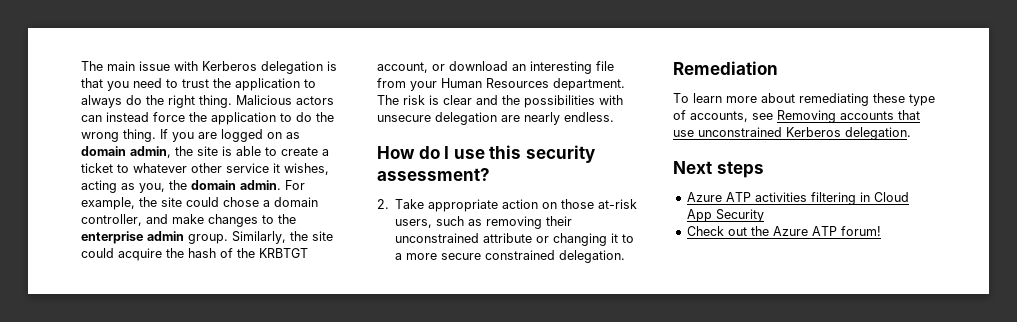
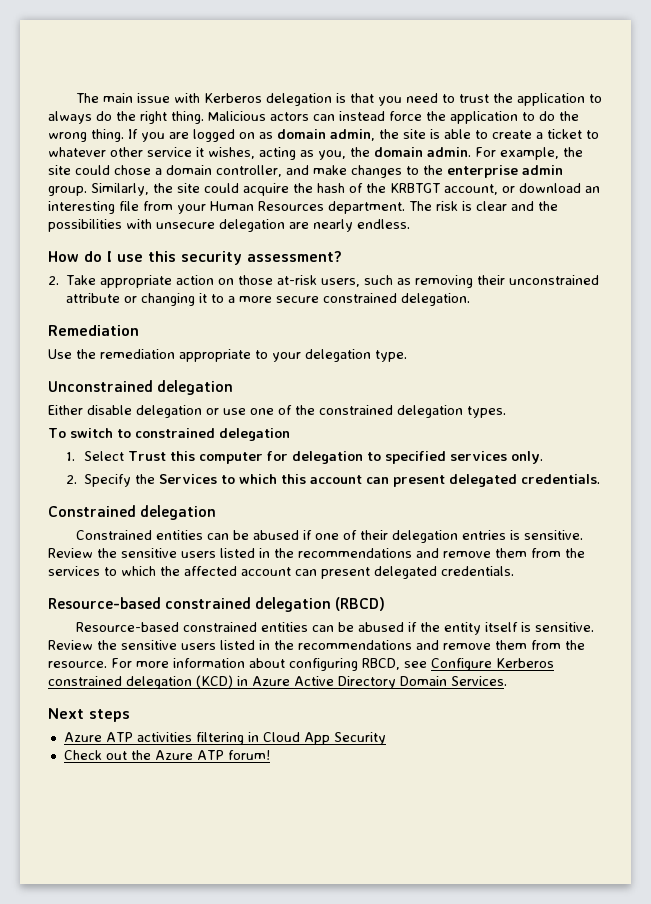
- To learn more about remediating these type of accounts, see Removing accounts that use unconstrained Kerberos delegation.
+ Use the remediation appropriate to your delegation type.
+ Unconstrained delegation
+ Either disable delegation or use one of the constrained delegation types.
+ To switch to constrained delegation
+ 1. Select Trust this computer for delegation to specified services only.
+ 2. Specify the Services to which this account can present delegated credentials.
+ Constrained delegation
+ Constrained entities can be abused if one of their delegation entries is sensitive. Review the sensitive users listed in the recommendations and remove them from the services to which the affected account can present delegated credentials.
+ Resource-based constrained delegation (RBCD)
+ Resource-based constrained entities can be abused if the entity itself is sensitive. Review the sensitive users listed in the recommendations and remove them from the resource. For more information about configuring RBCD, see Configure Kerberos constrained delegation (KCD) in Azure Active Directory Domain Services.

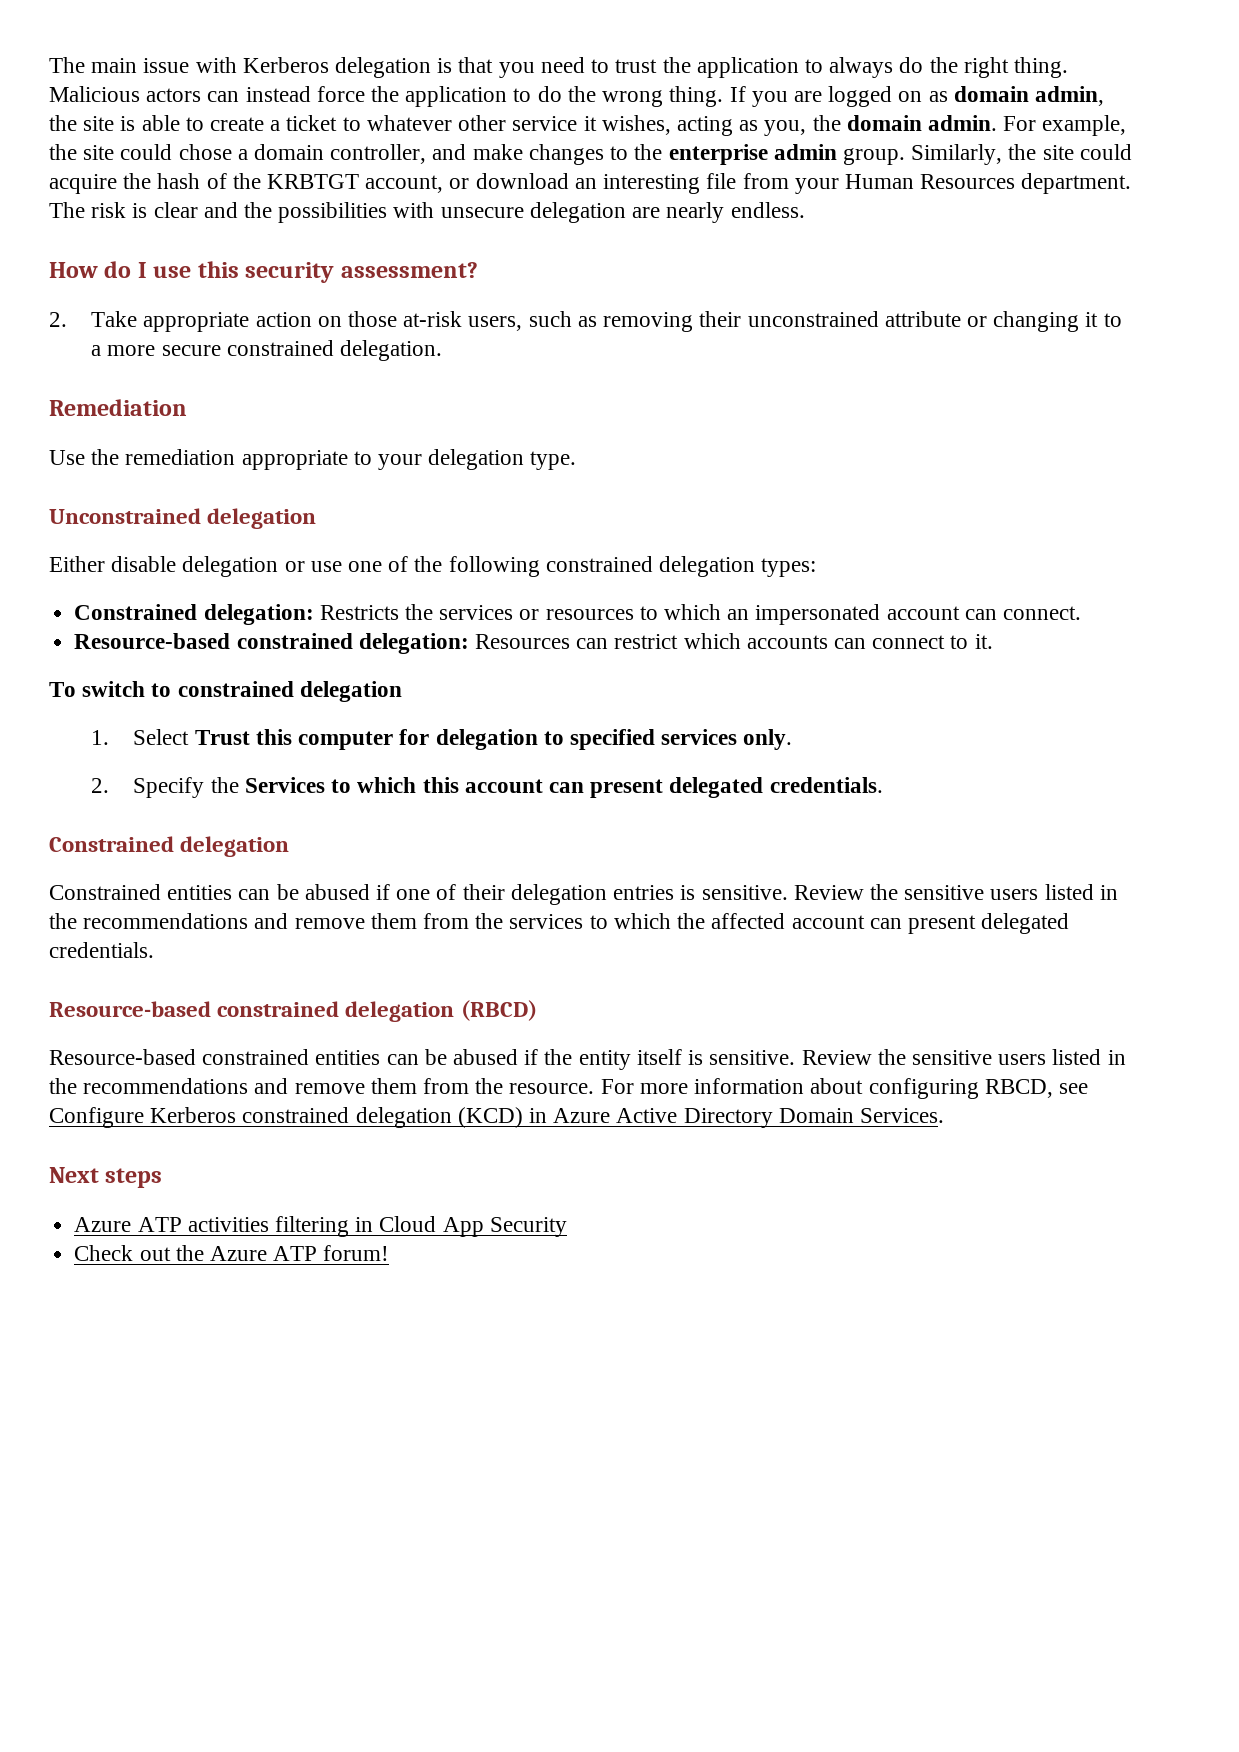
- Either disable delegation or use one of the constrained delegation types.
+ Either disable delegation or use one of the following constrained delegation types:
+ Constrained delegation: Restricts the services or resources to which an impersonated account can connect.
+ Resource-based constrained delegation: Resources can restrict which accounts can connect to it.

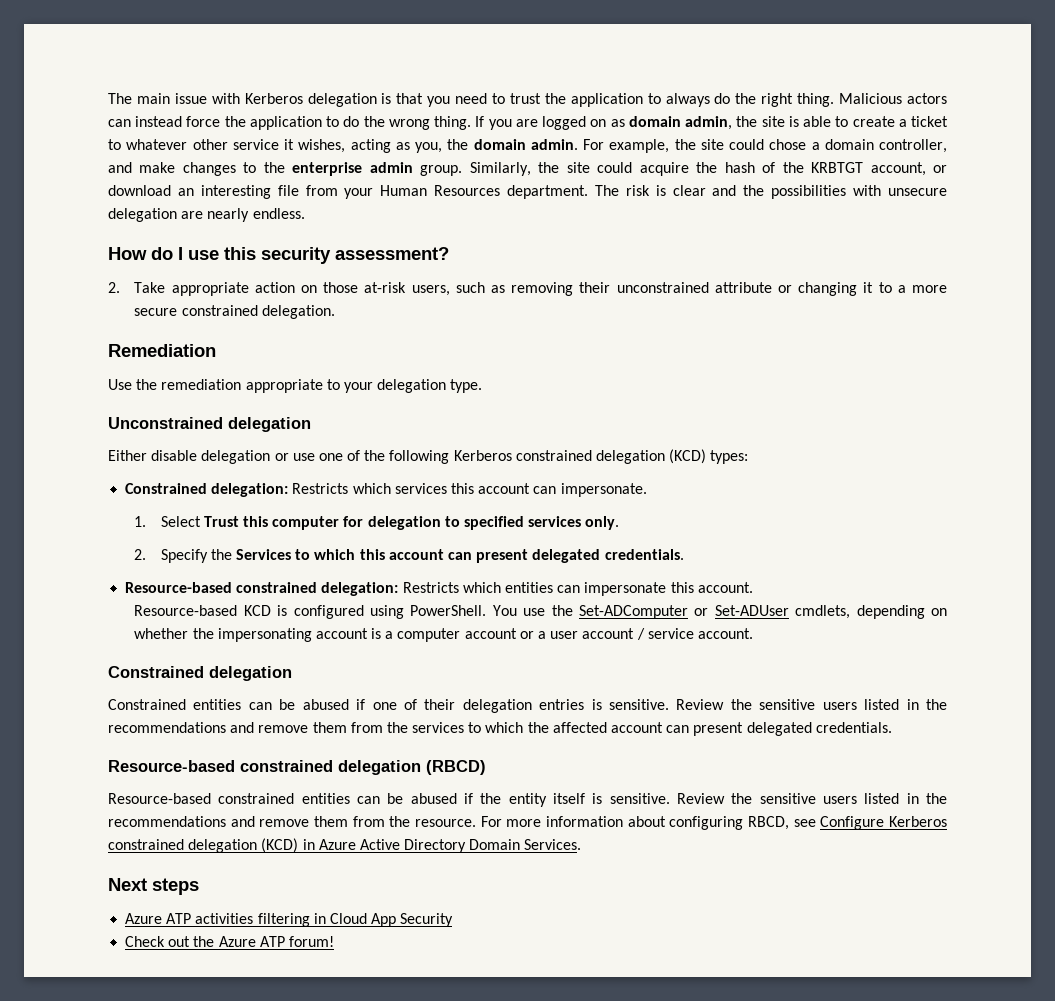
- Either disable delegation or use one of the following constrained delegation types:
+ Either disable delegation or use one of the following Kerberos constrained delegation (KCD) types:
- Constrained delegation: Restricts the services or resources to which an impersonated account can connect.
- Resource-based constrained delegation: Resources can restrict which accounts can connect to it.
- To switch to constrained delegation
+ Constrained delegation: Restricts which services this account can impersonate.
+ Resource-based constrained delegation: Restricts which entities can impersonate this account.
+ Resource-based KCD is configured using PowerShell. You use the Set-ADComputer or Set-ADUser cmdlets, depending on whether the impersonating account is a computer account or a user account / service account.

